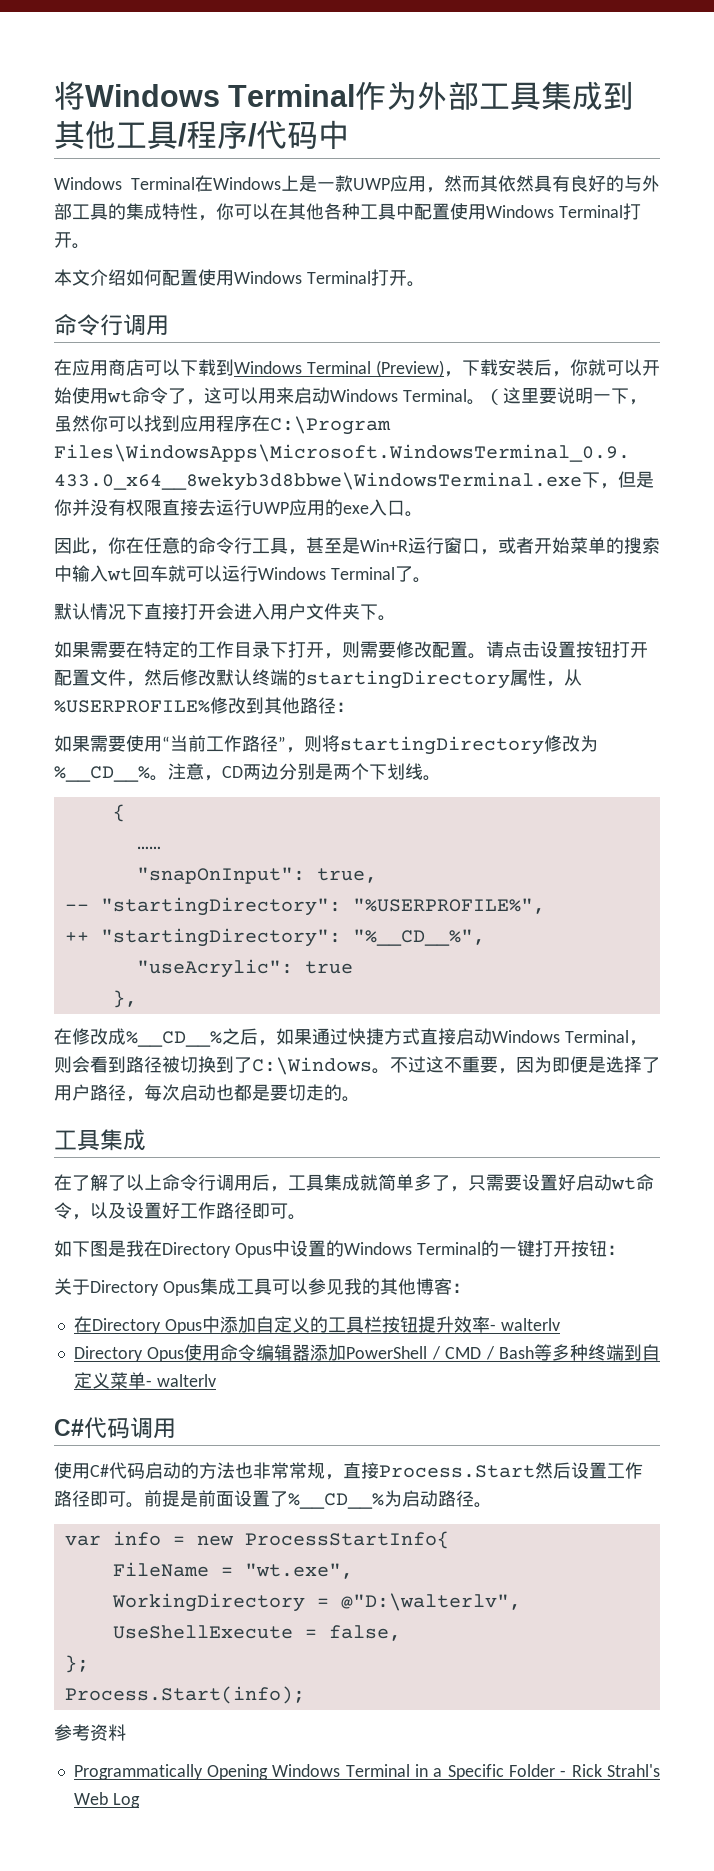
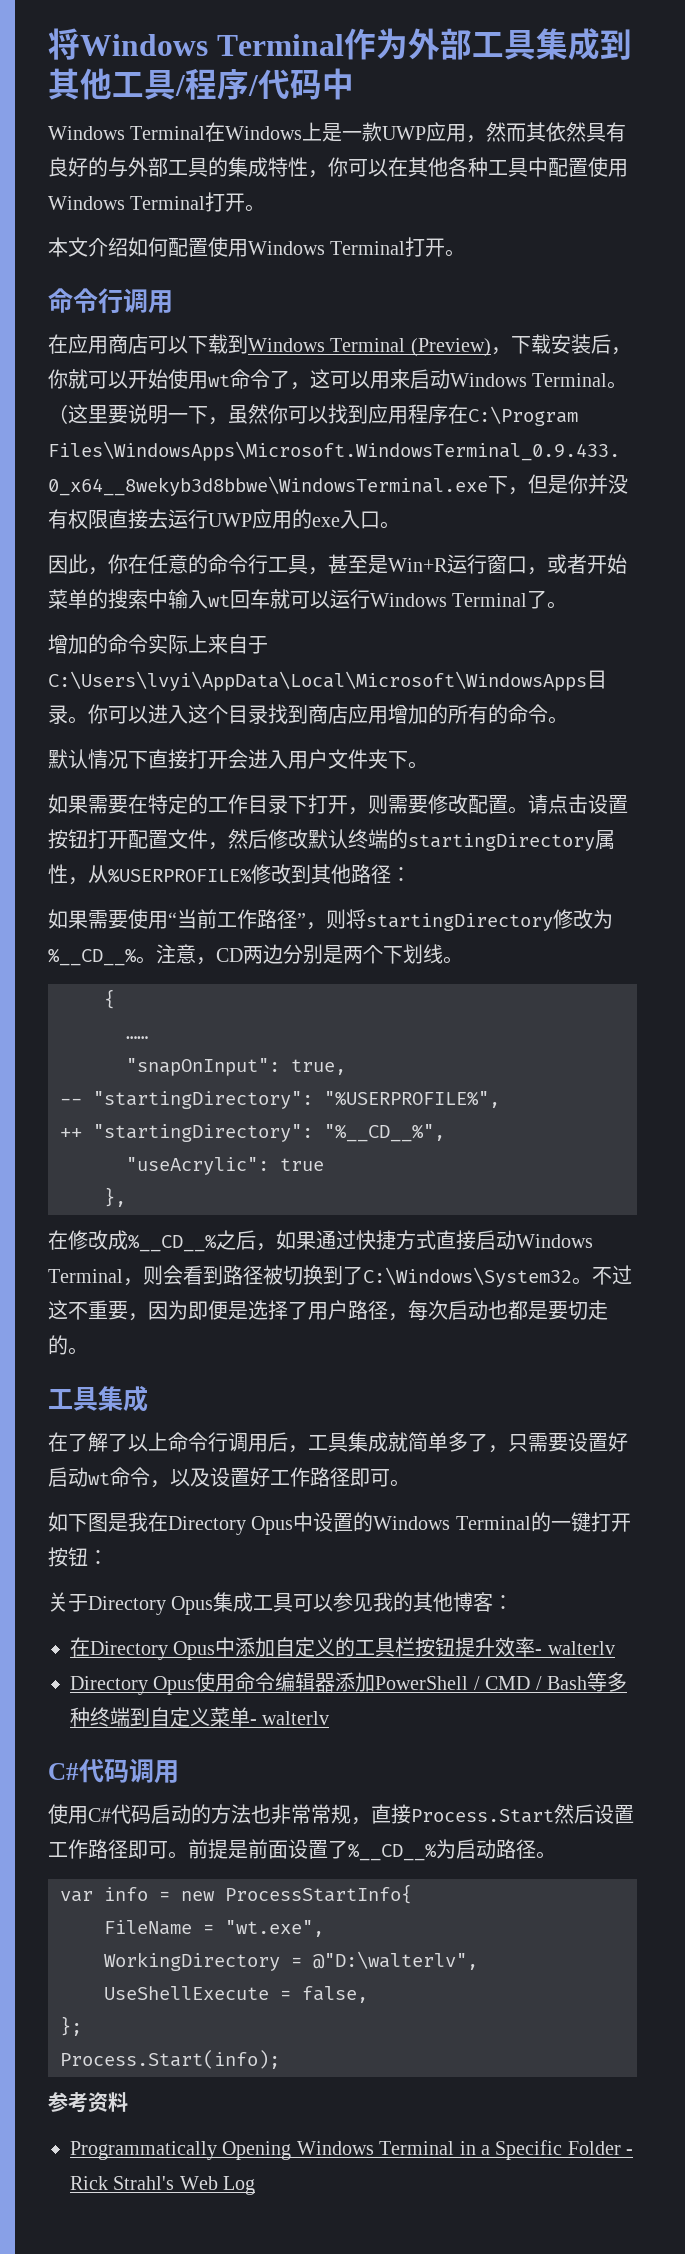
+ 增加的命令实际上来自于C:\Users\lvyi\AppData\Local\Microsoft\WindowsApps目录。你可以进入这个目录找到商店应用增加的所有的命令。
- 在修改成%__CD__%之后，如果通过快捷方式直接启动Windows Terminal，则会看到路径被切换到了C:\Windows。
+ 在修改成%__CD__%之后，如果通过快捷方式直接启动Windows Terminal，则会看到路径被切换到了C:\Windows\System32。

